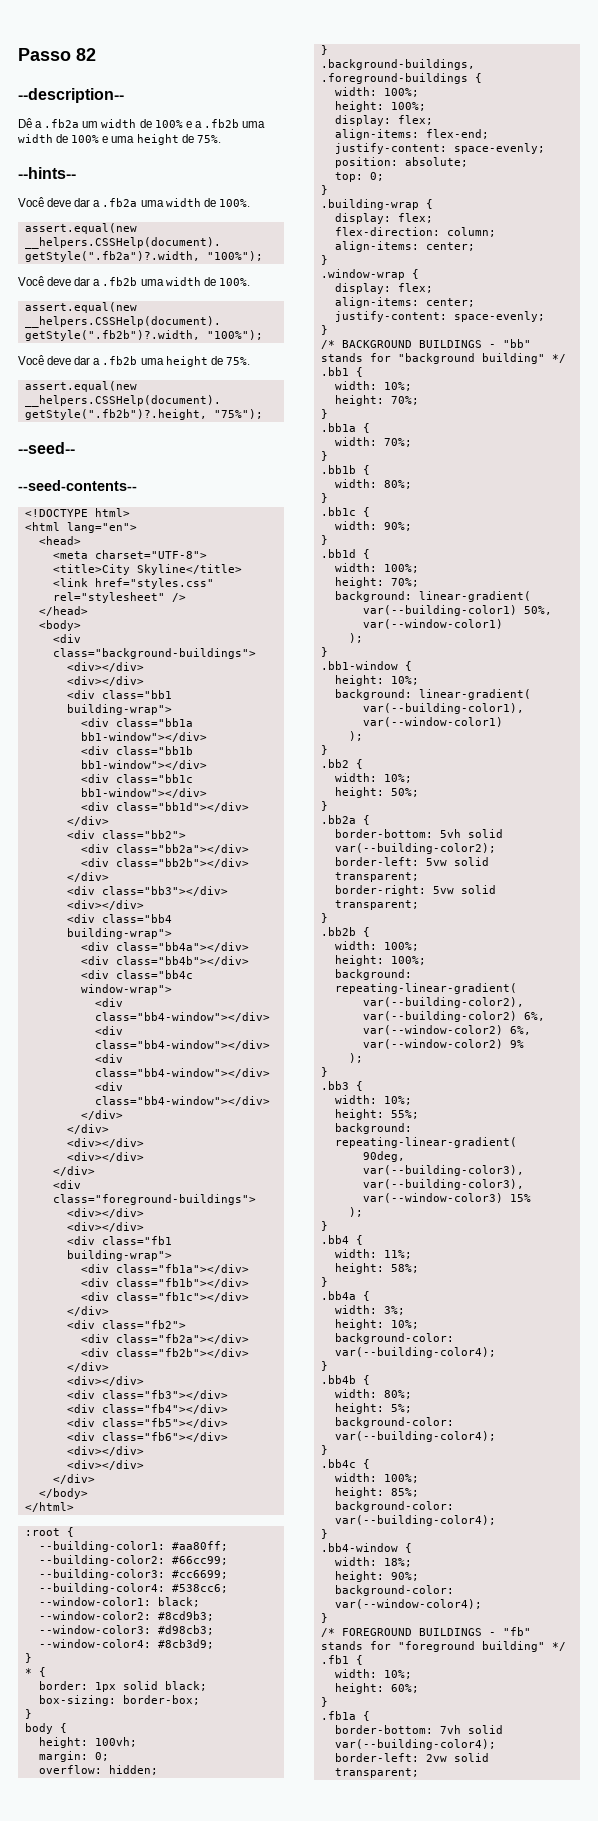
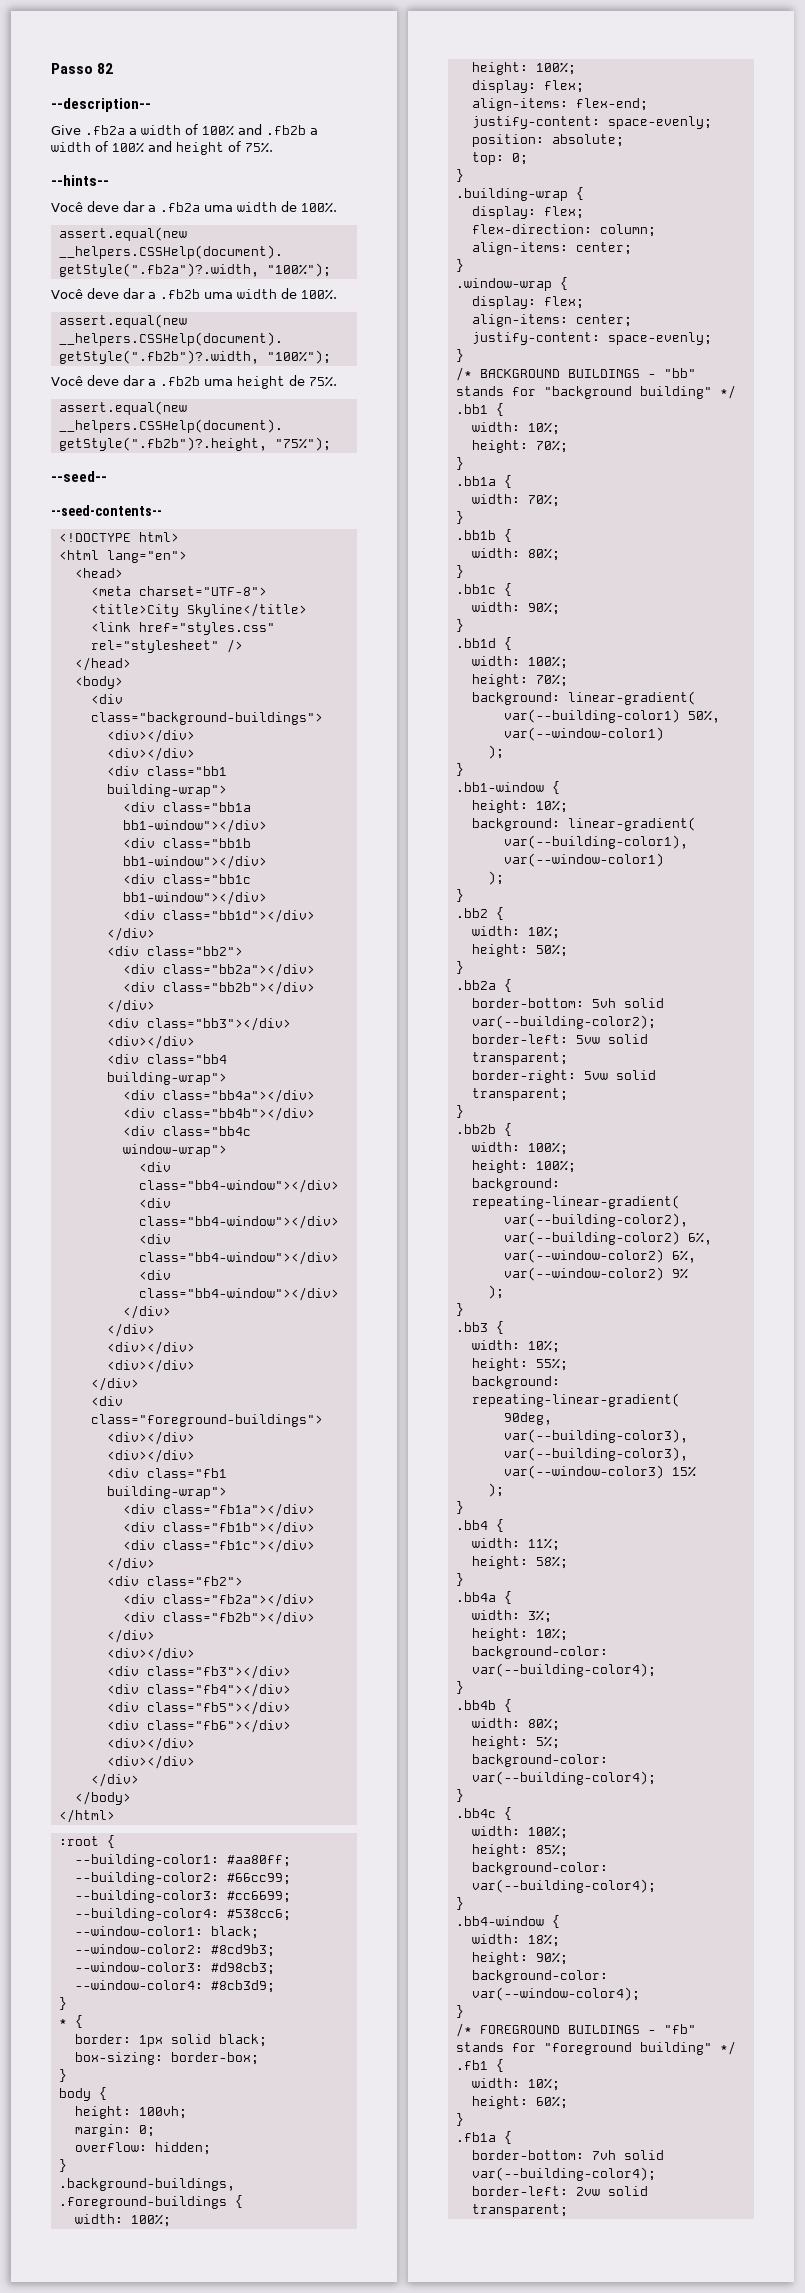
- Dê a .fb2a um width de 100% e a .fb2b uma width de 100% e uma height de 75%.
+ Give .fb2a a width of 100% and .fb2b a width of 100% and height of 75%.

